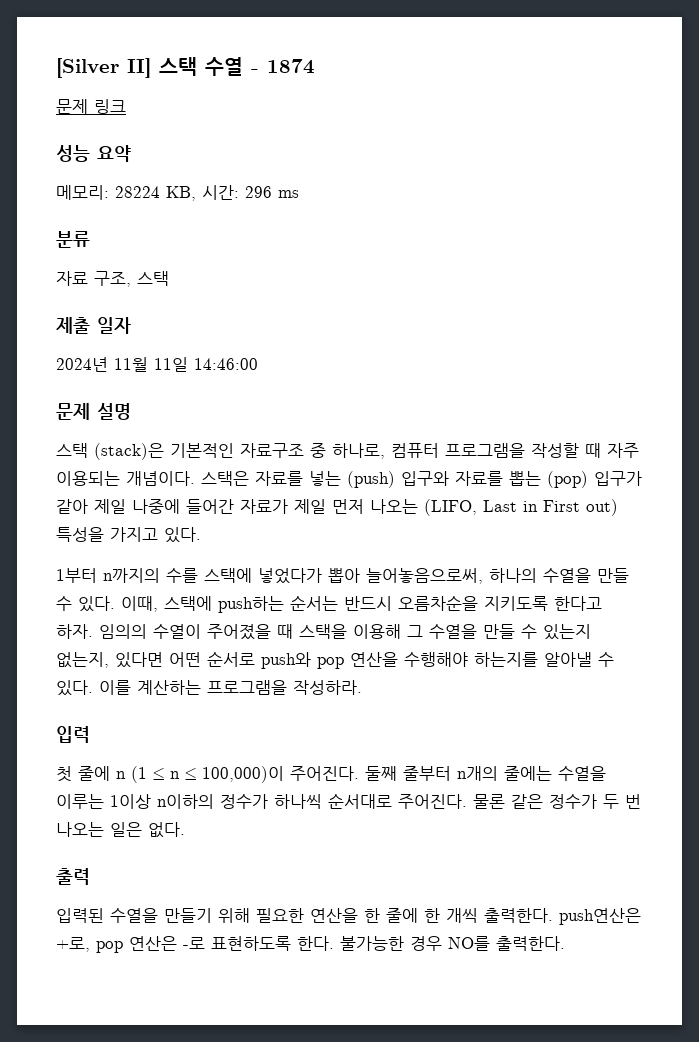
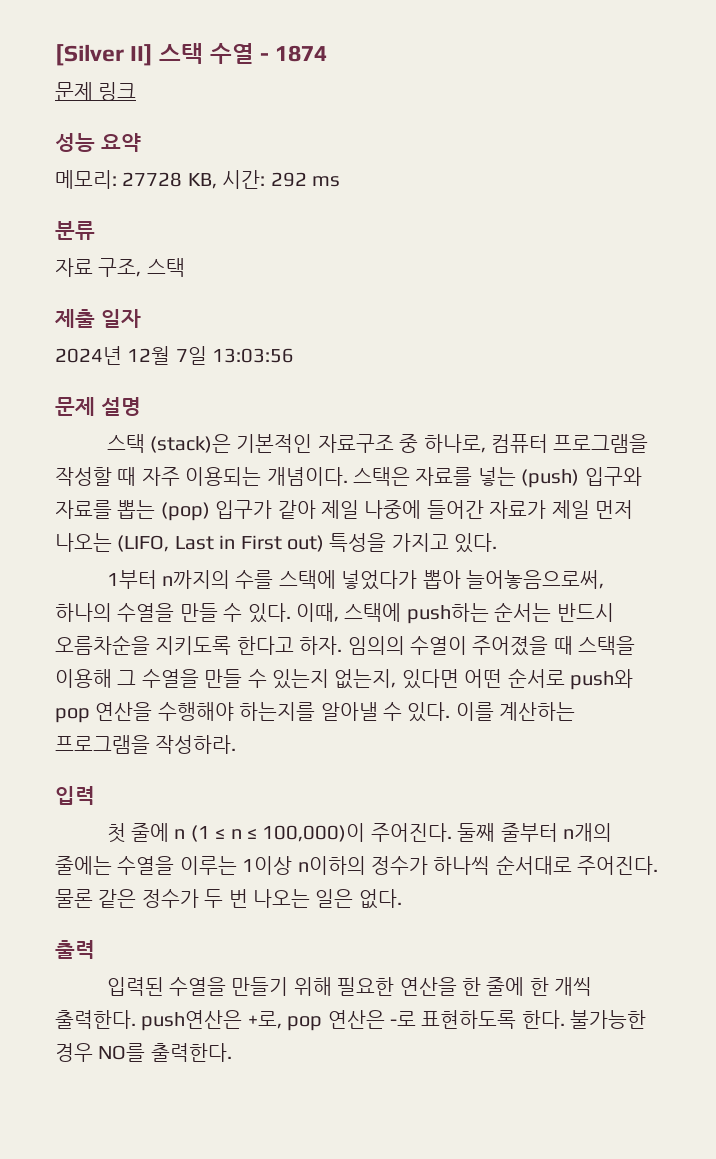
- 메모리: 28224 KB, 시간: 296 ms
+ 메모리: 27728 KB, 시간: 292 ms
- 2024년 11월 11일 14:46:00
+ 2024년 12월 7일 13:03:56

